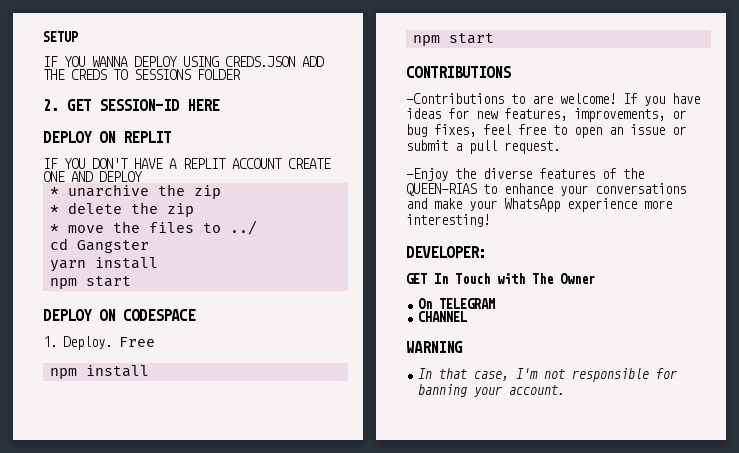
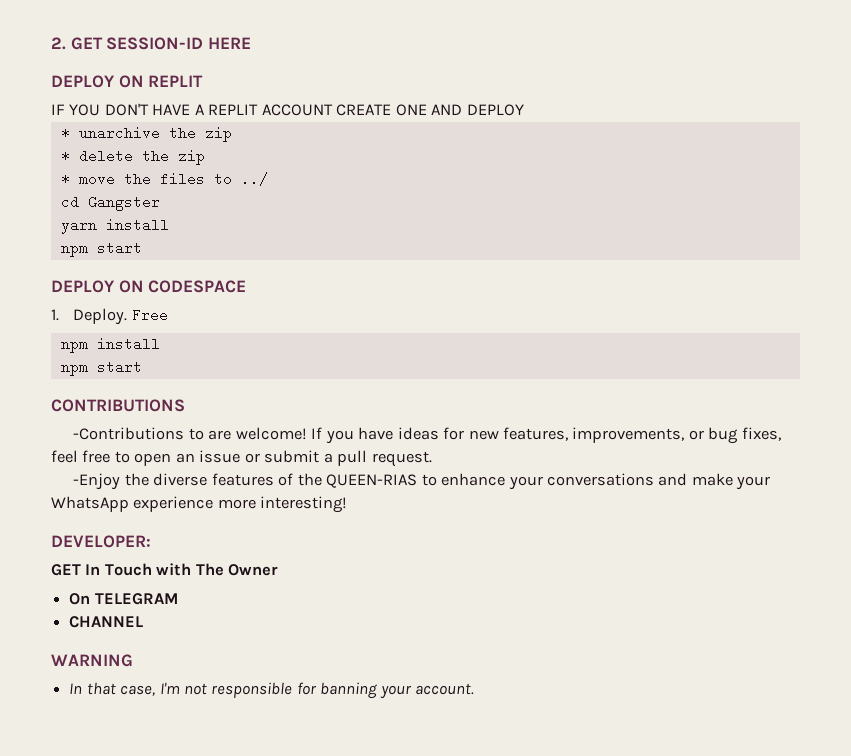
- SETUP
- IF YOU WANNA DEPLOY USING CREDS.JSON ADD THE CREDS TO SESSIONS FOLDER

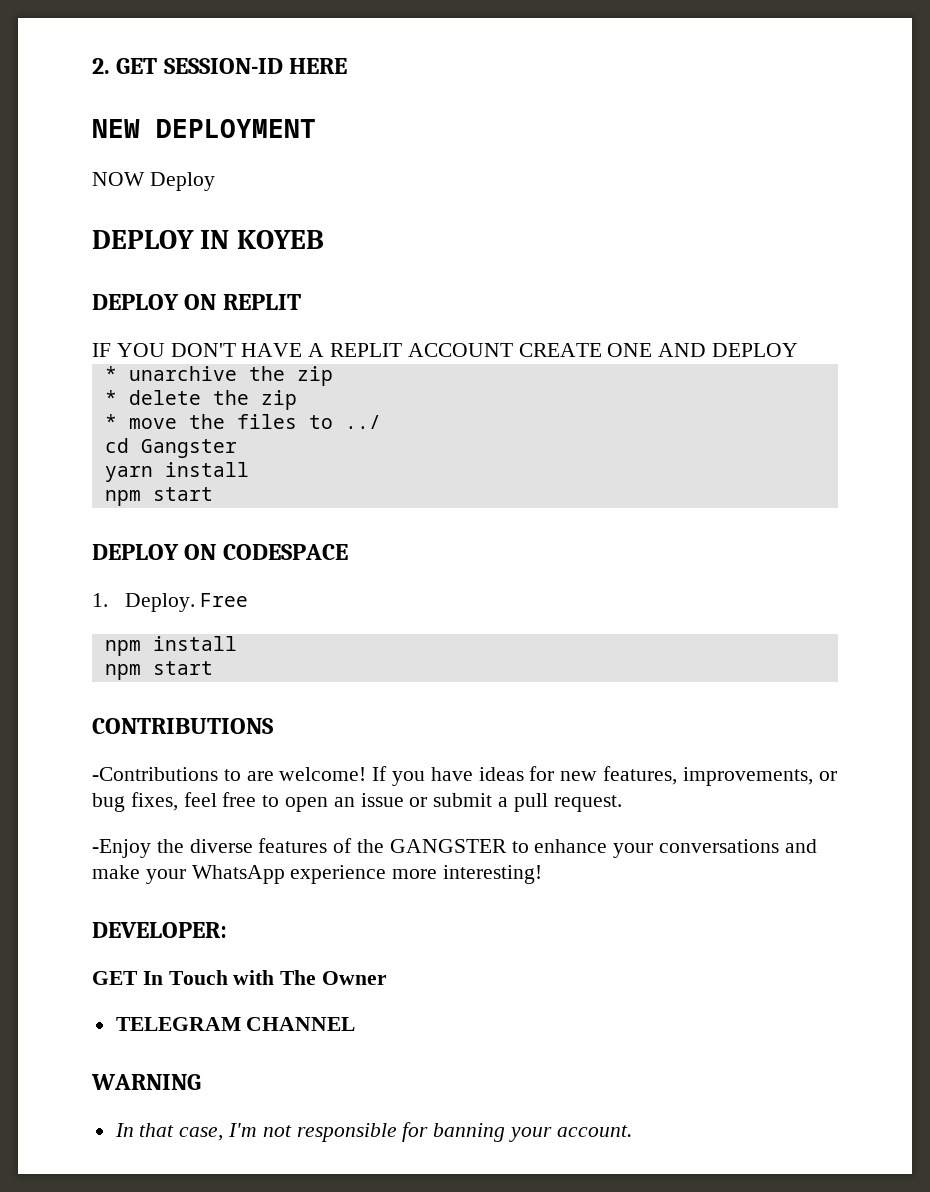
+ NEW DEPLOYMENT
+ NOW Deploy
+ DEPLOY IN KOYEB
- -Enjoy the diverse features of the QUEEN-RIAS to enhance your conversations and make your WhatsApp experience more interesting!
+ -Enjoy the diverse features of the GANGSTER to enhance your conversations and make your WhatsApp experience more interesting!
- On TELEGRAM
- CHANNEL
+ TELEGRAM CHANNEL

